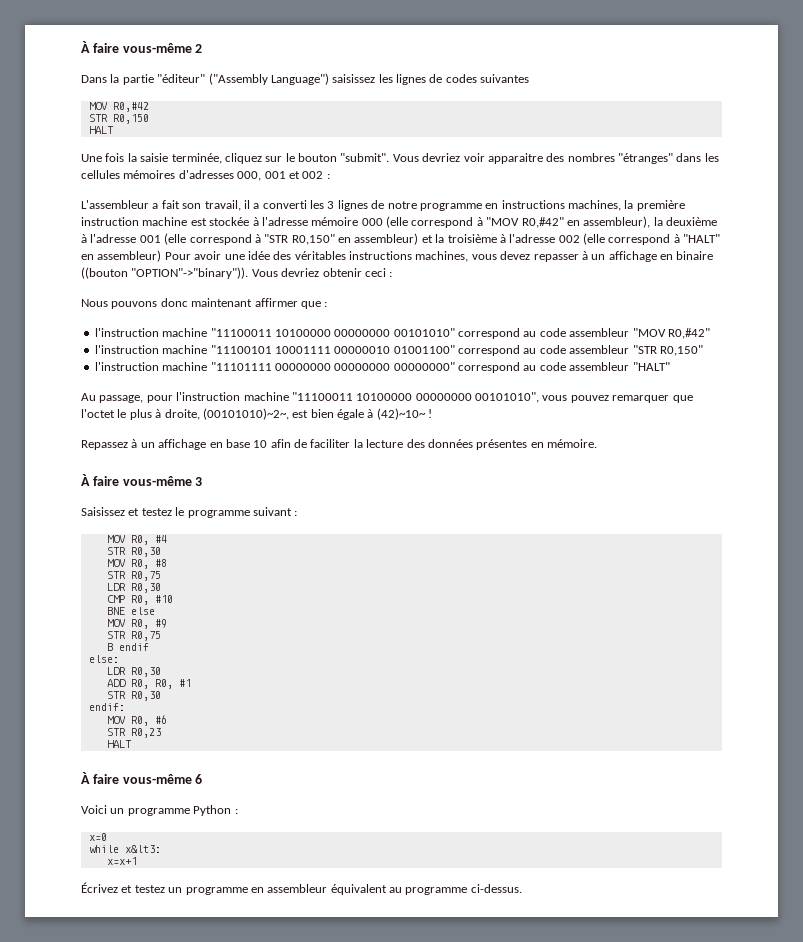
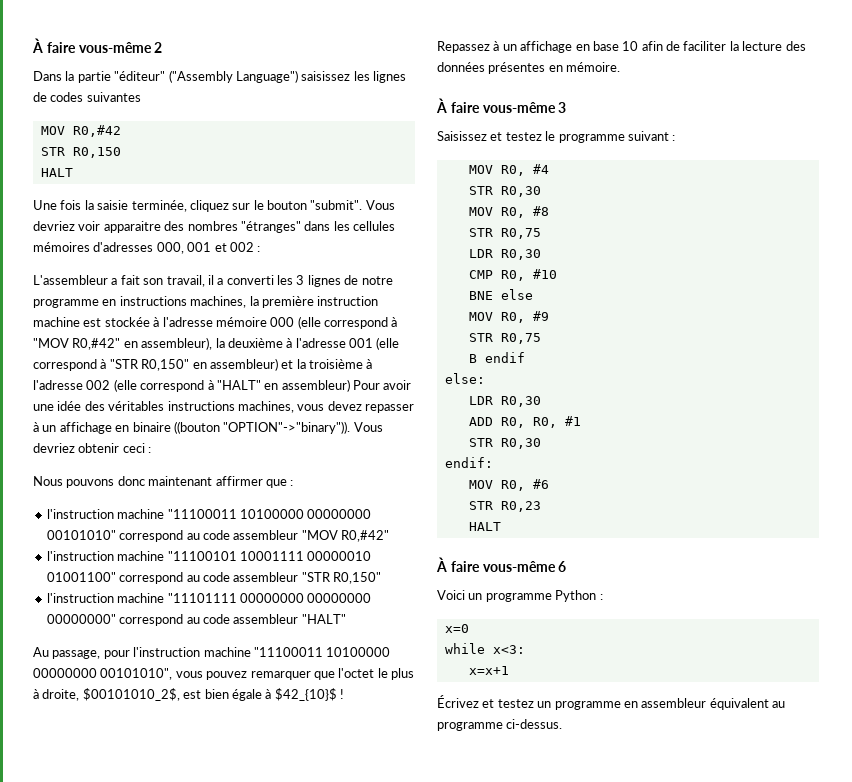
- Au passage, pour l'instruction machine "11100011 10100000 00000000 00101010", vous pouvez remarquer que l'octet le plus à droite, (00101010)~2~, est bien égale à (42)~10~ !
+ Au passage, pour l'instruction machine "11100011 10100000 00000000 00101010", vous pouvez remarquer que l'octet le plus à droite, $00101010_2$, est bien égale à $42_{10}$ !
- while x&lt3:
+ while x<3:

